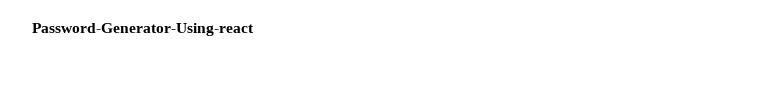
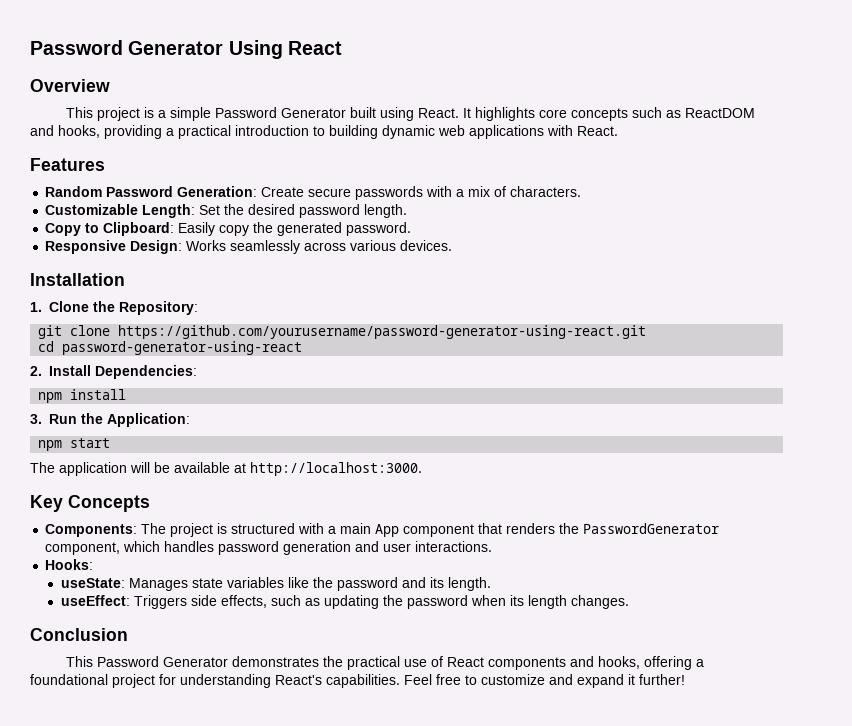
- Password-Generator-Using-react
+ Password Generator Using React
+ Overview
+ This project is a simple Password Generator built using React. It highlights core concepts such as ReactDOM and hooks, providing a practical introduction to building dynamic web applications with React.
+ Features
+ Random Password Generation: Create secure passwords with a mix of characters.
+ Customizable Length: Set the desired password length.
+ Copy to Clipboard: Easily copy the generated password.
+ Responsive Design: Works seamlessly across various devices.
+ Installation
+ 1. Clone the Repository:
+ git clone https://github.com/yourusername/password-generator-using-react.git
+ cd password-generator-using-react
+ 2. Install Dependencies:
+ npm install
+ 3. Run the Application:
+ npm start
+ The application will be available at http://localhost:3000.
+ Key Concepts
+ Components: The project is structured with a main App component that renders the PasswordGenerator component, which handles password generation and user interactions.
+ Hooks:
+ useState: Manages state variables like the password and its length.
+ useEffect: Triggers side effects, such as updating the password when its length changes.
+ Conclusion
+ This Password Generator demonstrates the practical use of React components and hooks, offering a foundational project for understanding React's capabilities. Feel free to customize and expand it further!

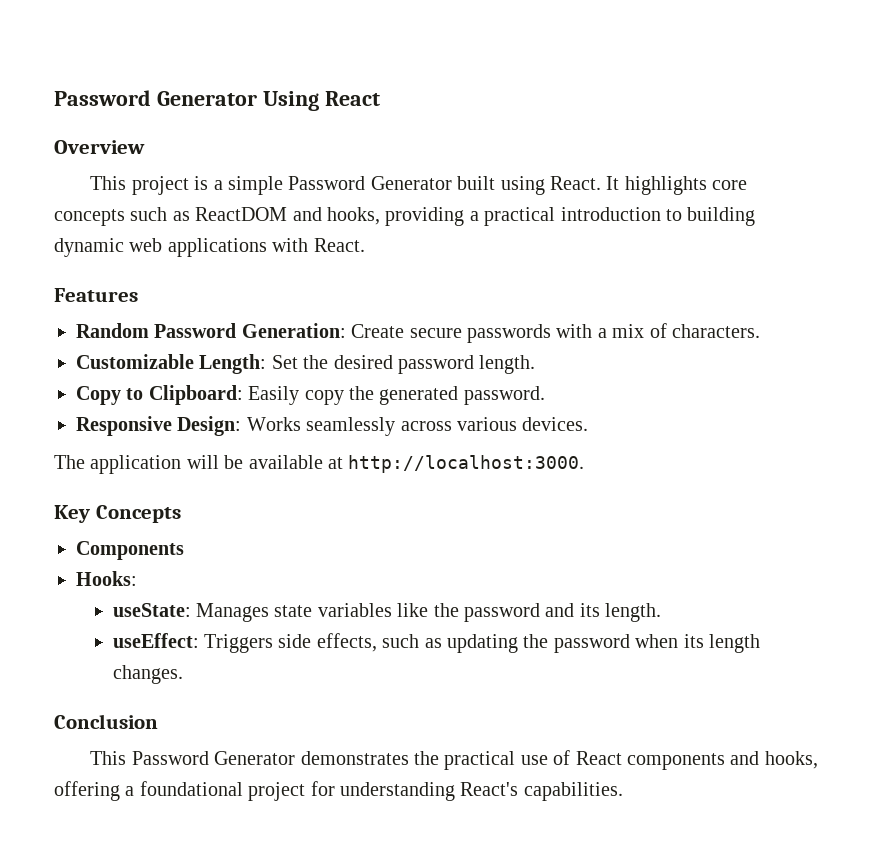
- Installation
- 1. Clone the Repository:
- git clone https://github.com/yourusername/password-generator-using-react.git
- cd password-generator-using-react
- 2. Install Dependencies:
- npm install
- 3. Run the Application:
- npm start
- Components: The project is structured with a main App component that renders the PasswordGenerator component, which handles password generation and user interactions.
+ Components
- Feel free to customize and expand it further!

